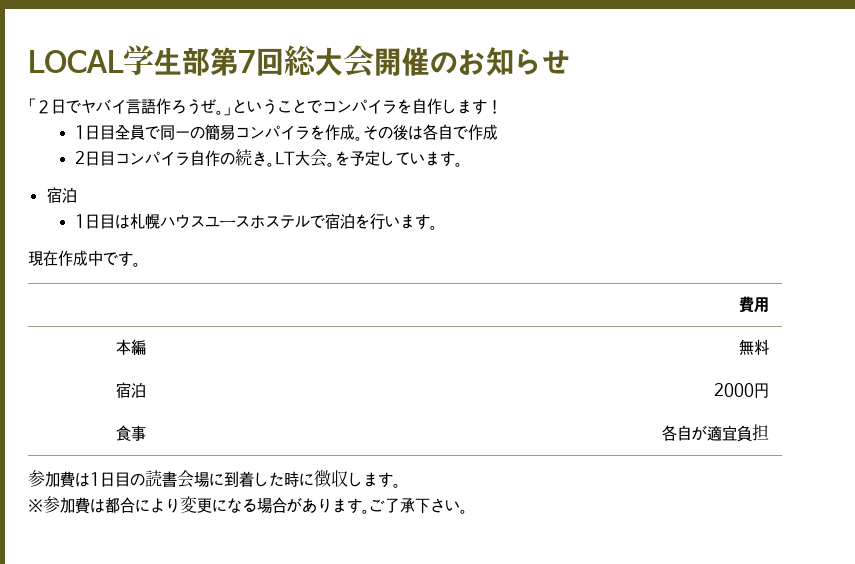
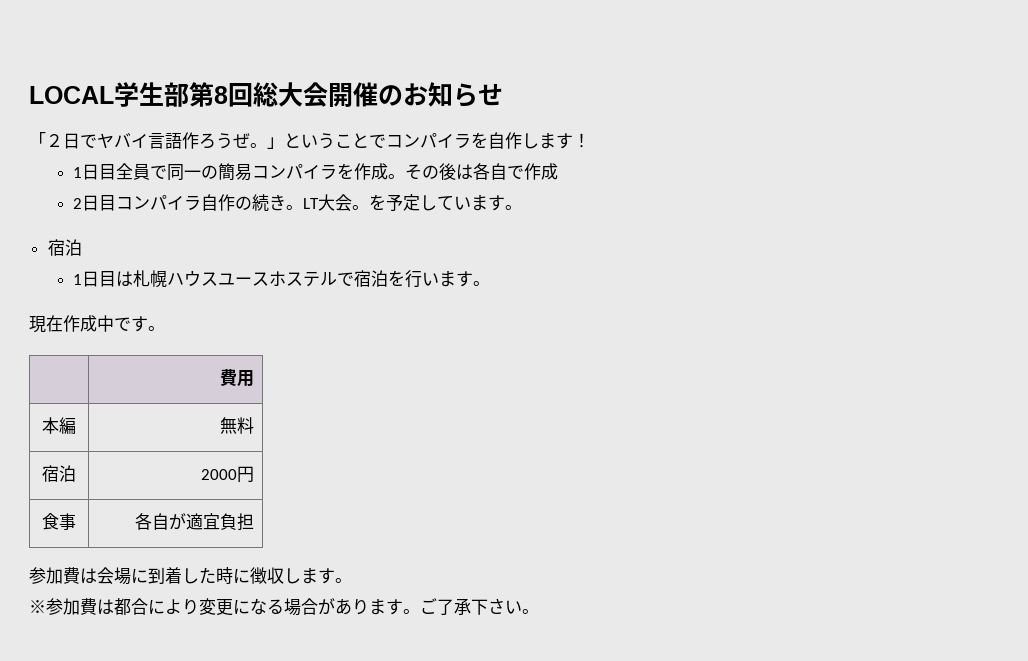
- LOCAL学生部第7回総大会開催のお知らせ
+ LOCAL学生部第8回総大会開催のお知らせ
- 参加費は1日目の読書会場に到着した時に徴収します。
+ 参加費は会場に到着した時に徴収します。

